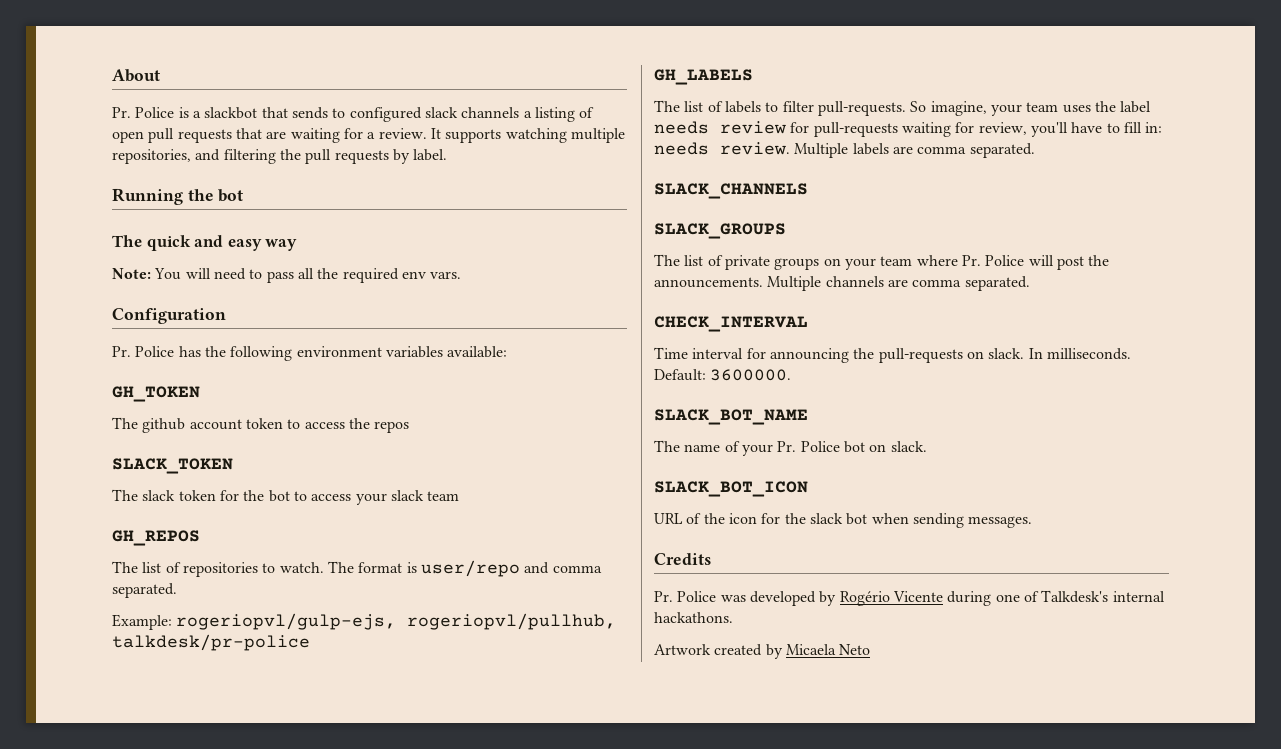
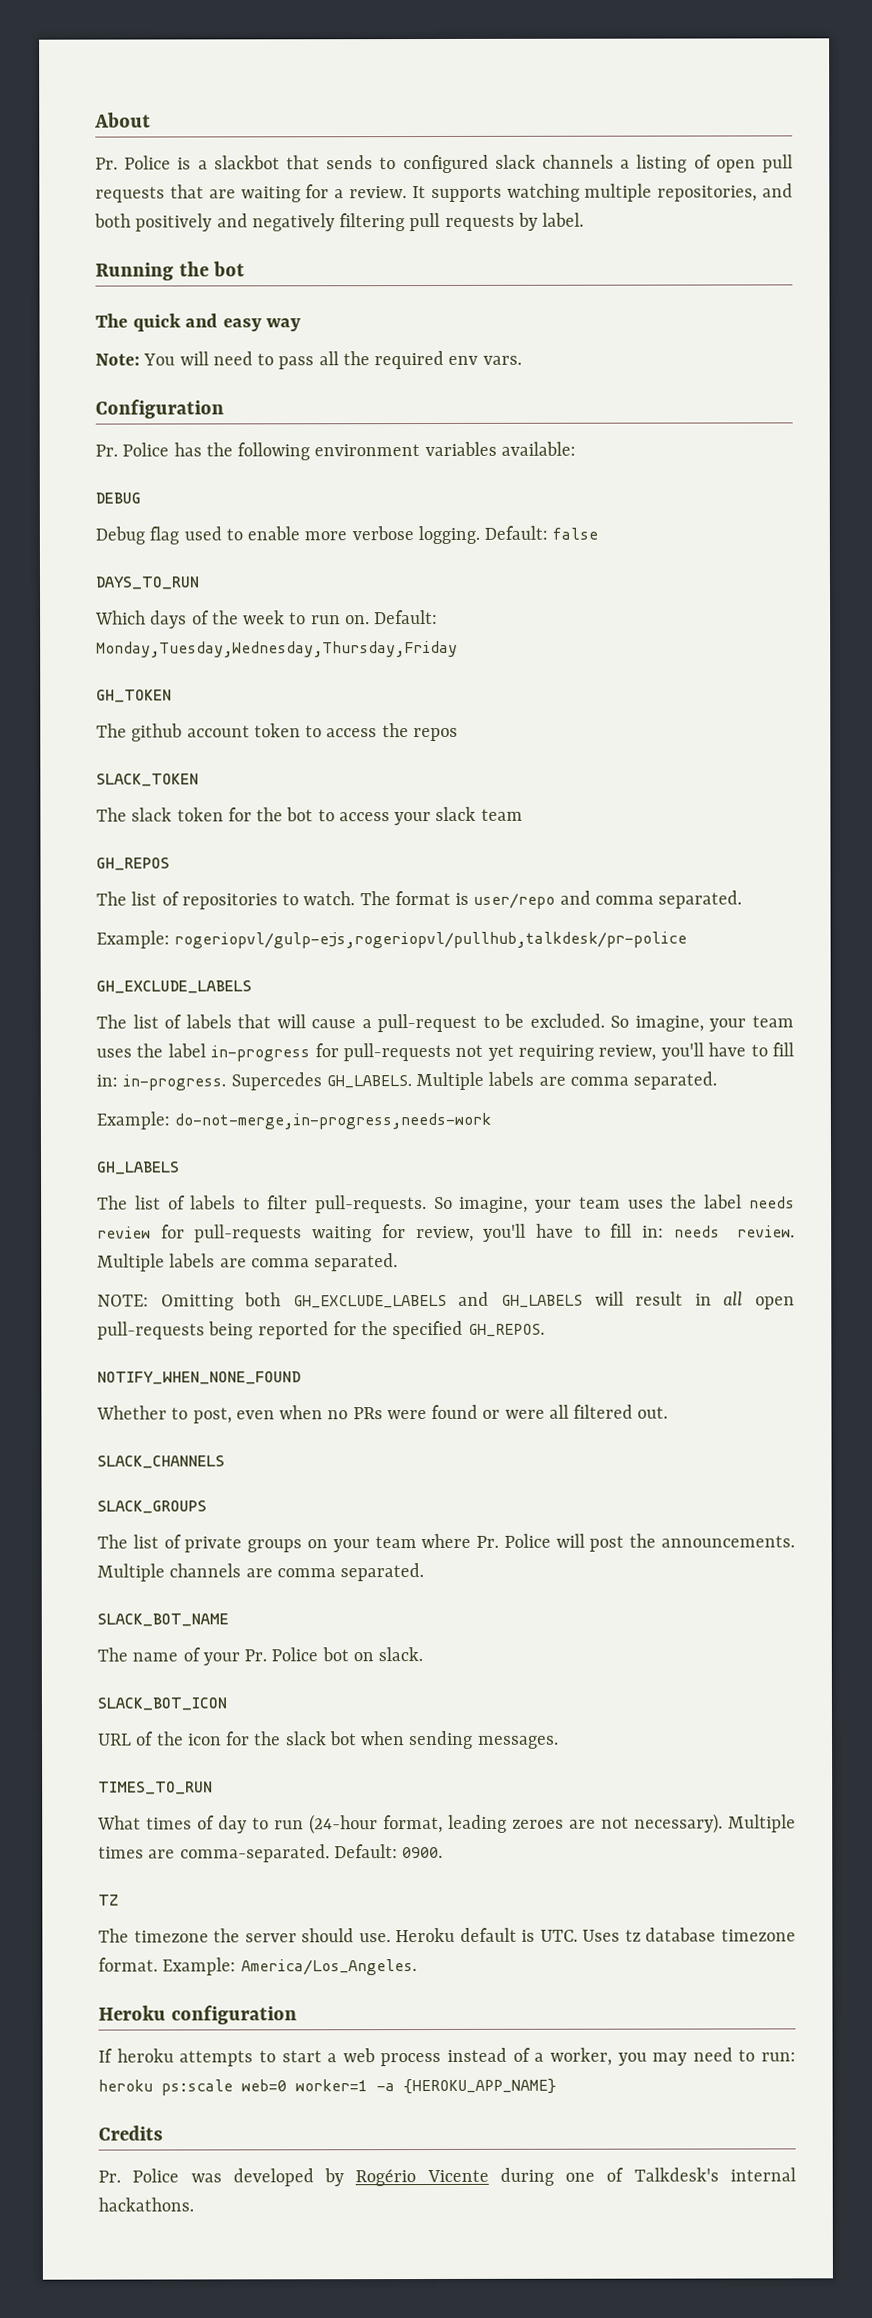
- It supports watching multiple repositories, and filtering the pull requests by label.
+ It supports watching multiple repositories, and both positively and negatively filtering pull requests by label.
+ DEBUG
+ Debug flag used to enable more verbose logging. Default: false
+ DAYS_TO_RUN
+ Which days of the week to run on. Default: Monday,Tuesday,Wednesday,Thursday,Friday
- Example: rogeriopvl/gulp-ejs, rogeriopvl/pullhub, talkdesk/pr-police
+ Example: rogeriopvl/gulp-ejs,rogeriopvl/pullhub,talkdesk/pr-police
+ GH_EXCLUDE_LABELS
+ The list of labels that will cause a pull-request to be excluded. So imagine, your team uses the label in-progress for pull-requests not yet requiring review, you'll have to fill in: in-progress. Supercedes GH_LABELS. Multiple labels are comma separated.
+ Example: do-not-merge,in-progress,needs-work
+ NOTE: Omitting both GH_EXCLUDE_LABELS and GH_LABELS will result in all open pull-requests being reported for the specified GH_REPOS.
+ NOTIFY_WHEN_NONE_FOUND
+ Whether to post, even when no PRs were found or were all filtered out.
- CHECK_INTERVAL
- Time interval for announcing the pull-requests on slack. In milliseconds. Default: 3600000.
+ TIMES_TO_RUN
+ What times of day to run (24-hour format, leading zeroes are not necessary). Multiple times are comma-separated. Default: 0900.
+ TZ
+ The timezone the server should use. Heroku default is UTC. Uses tz database timezone format. Example: America/Los_Angeles.
+ Heroku configuration
+ If heroku attempts to start a web process instead of a worker, you may need to run: heroku ps:scale web=0 worker=1 -a {HEROKU_APP_NAME}
- Artwork created by Micaela Neto

